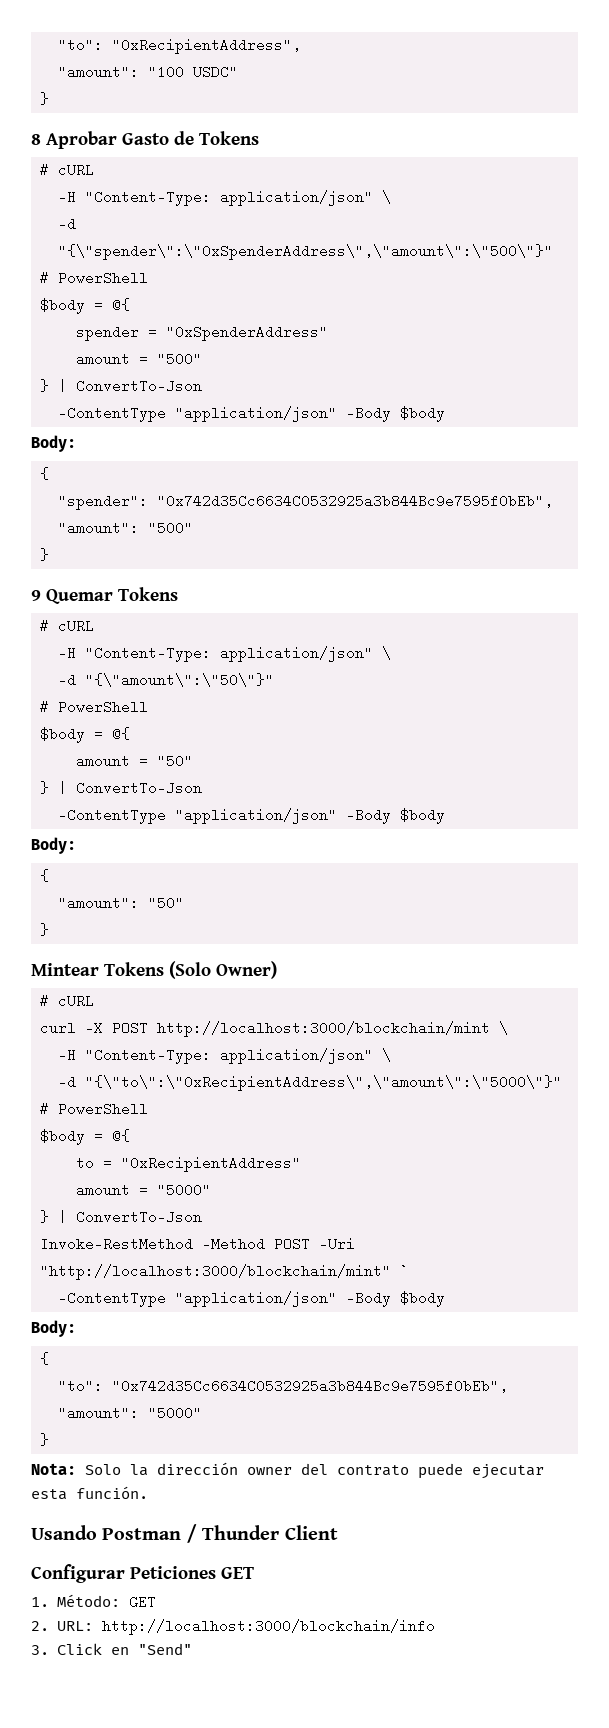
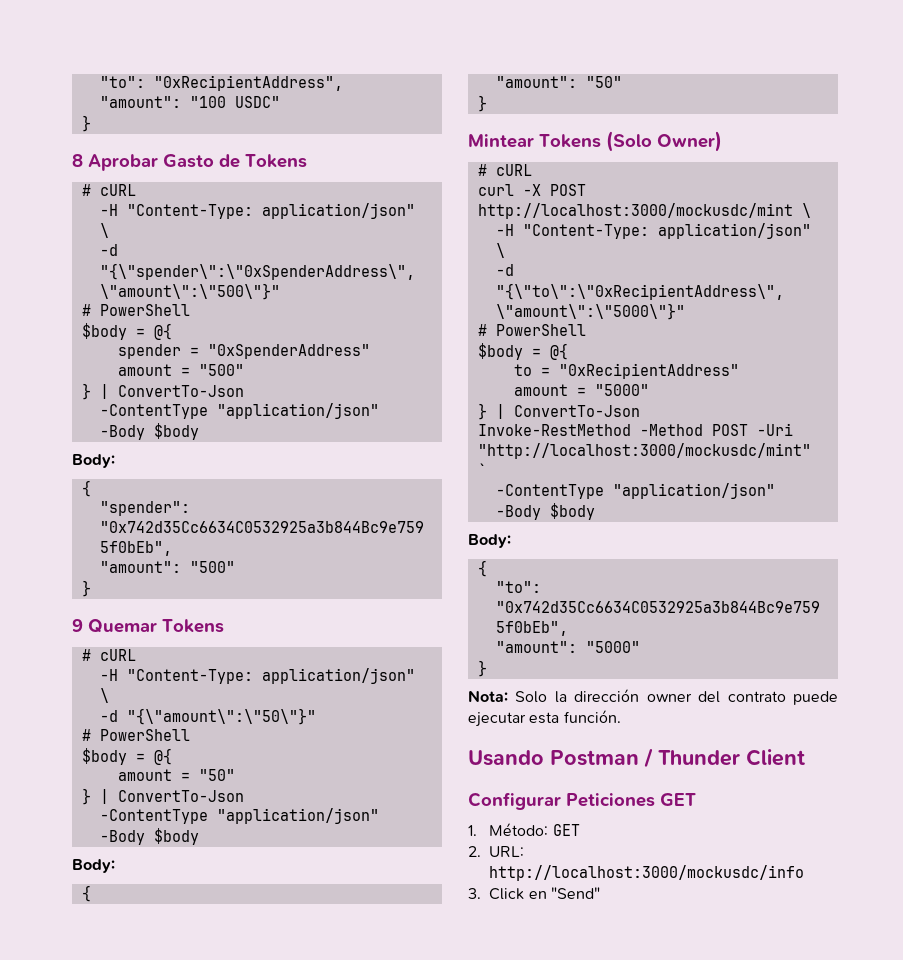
- curl -X POST http://localhost:3000/blockchain/mint \
+ curl -X POST http://localhost:3000/mockusdc/mint \
- Invoke-RestMethod -Method POST -Uri "http://localhost:3000/blockchain/mint" `
+ Invoke-RestMethod -Method POST -Uri "http://localhost:3000/mockusdc/mint" `
- 2. URL: http://localhost:3000/blockchain/info
+ 2. URL: http://localhost:3000/mockusdc/info

